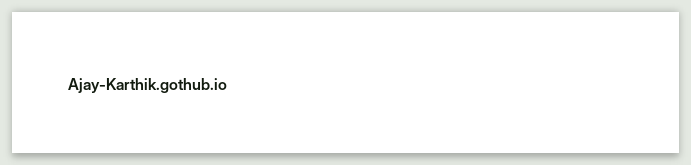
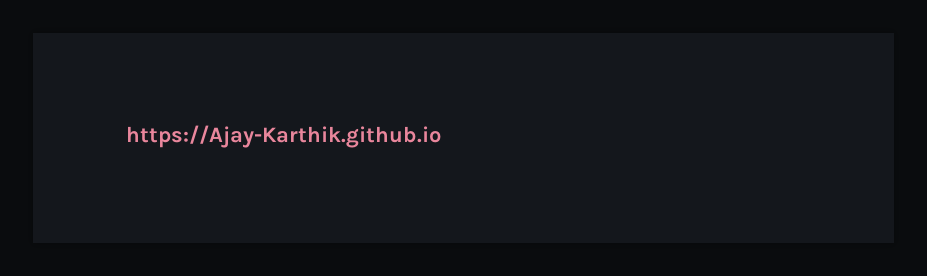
- Ajay-Karthik.gothub.io
+ https://Ajay-Karthik.github.io

